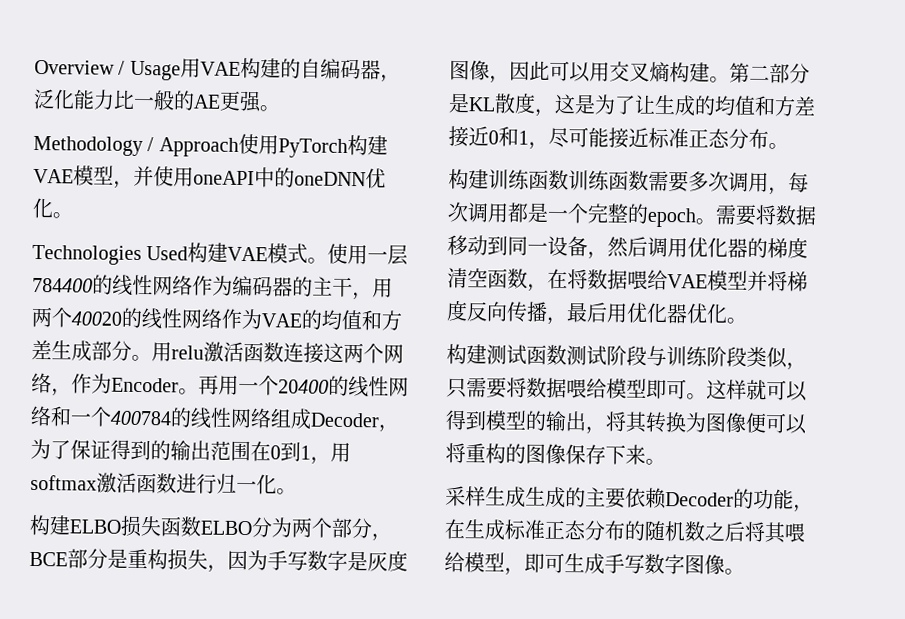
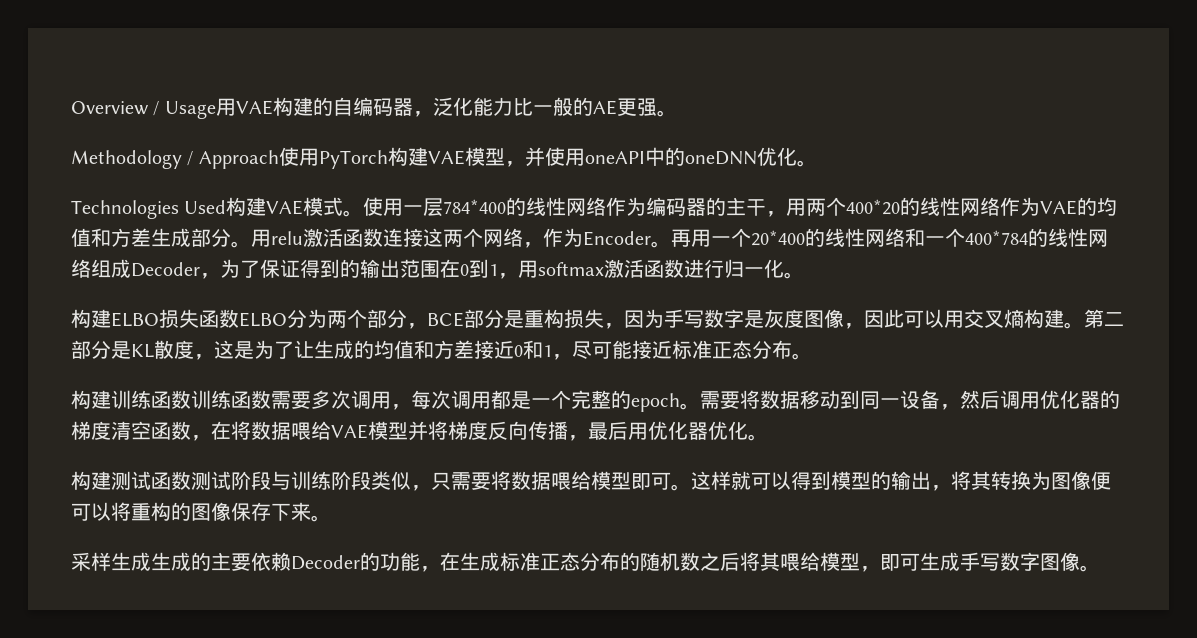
- 使用一层784400的线性网络作为编码器的主干，用两个40020的线性网络作为VAE的均值和方差生成部分。
+ 使用一层784*400的线性网络作为编码器的主干，用两个400*20的线性网络作为VAE的均值和方差生成部分。
- 再用一个20400的线性网络和一个400784的线性网络组成Decoder，为了保证得到的输出范围在0到1，用softmax激活函数进行归一化。
+ 再用一个20*400的线性网络和一个400*784的线性网络组成Decoder，为了保证得到的输出范围在0到1，用softmax激活函数进行归一化。

